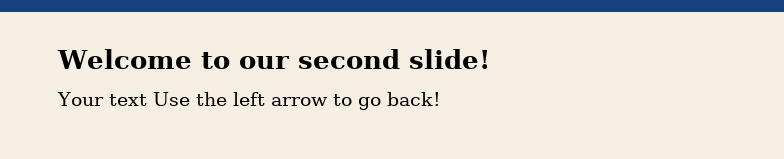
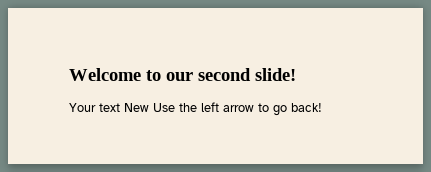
- Your text Use the left arrow to go back!
+ Your text New Use the left arrow to go back!

